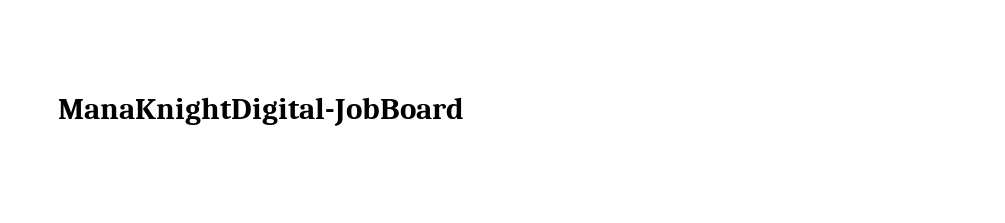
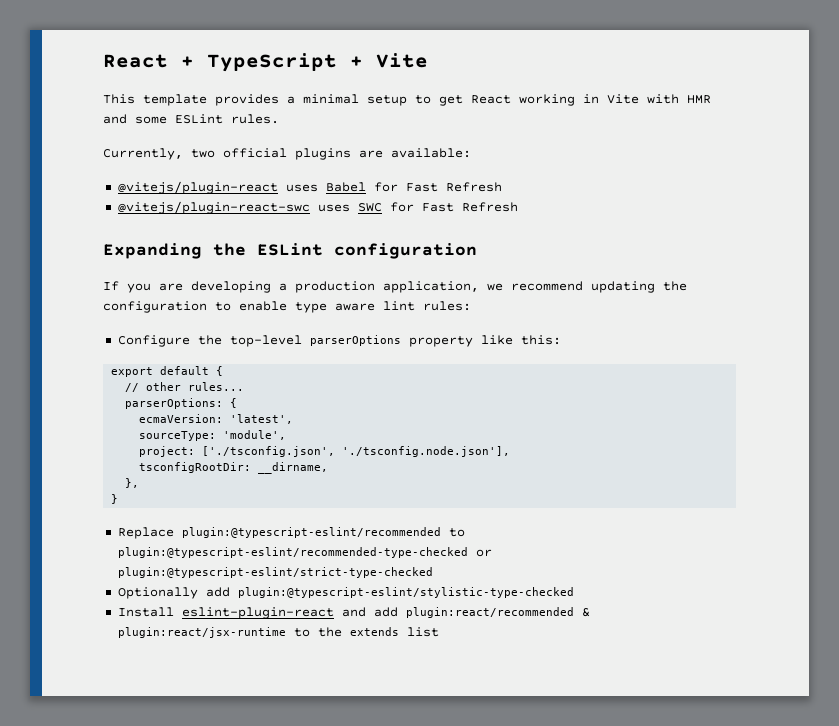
- ManaKnightDigital-JobBoard
+ React + TypeScript + Vite
+ This template provides a minimal setup to get React working in Vite with HMR and some ESLint rules.
+ Currently, two official plugins are available:
+ @vitejs/plugin-react uses Babel for Fast Refresh
+ @vitejs/plugin-react-swc uses SWC for Fast Refresh
+ Expanding the ESLint configuration
+ If you are developing a production application, we recommend updating the configuration to enable type aware lint rules:
+ Configure the top-level parserOptions property like this:
+ export default {
+ // other rules...
+ parserOptions: {
+ ecmaVersion: 'latest',
+ sourceType: 'module',
+ project: ['./tsconfig.json', './tsconfig.node.json'],
+ tsconfigRootDir: __dirname,
+ },
+ }
+ Replace plugin:@typescript-eslint/recommended to plugin:@typescript-eslint/recommended-type-checked or plugin:@typescript-eslint/strict-type-checked
+ Optionally add plugin:@typescript-eslint/stylistic-type-checked
+ Install eslint-plugin-react and add plugin:react/recommended & plugin:react/jsx-runtime to the extends list

